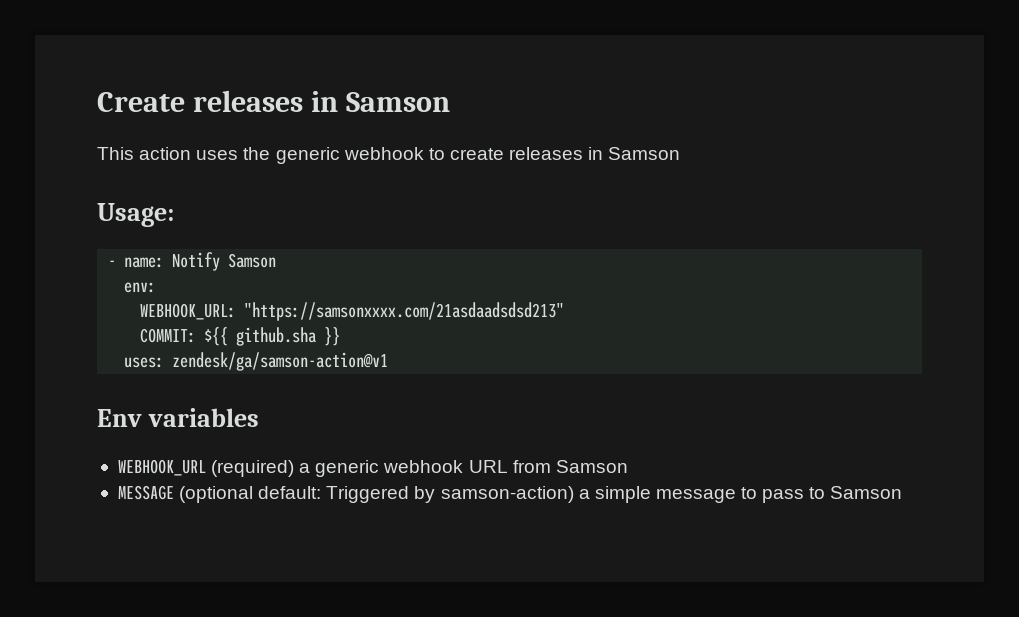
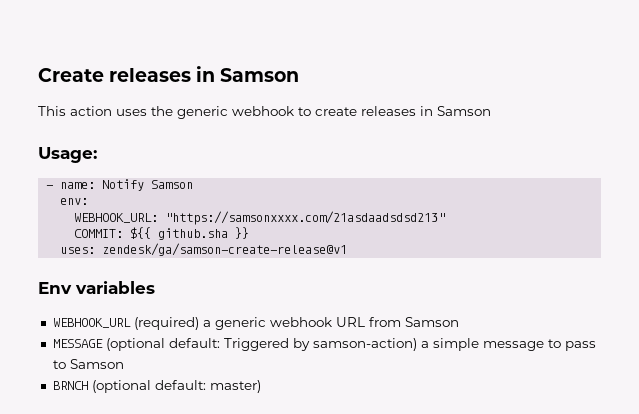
- uses: zendesk/ga/samson-action@v1
+ uses: zendesk/ga/samson-create-release@v1
+ BRNCH (optional default: master)

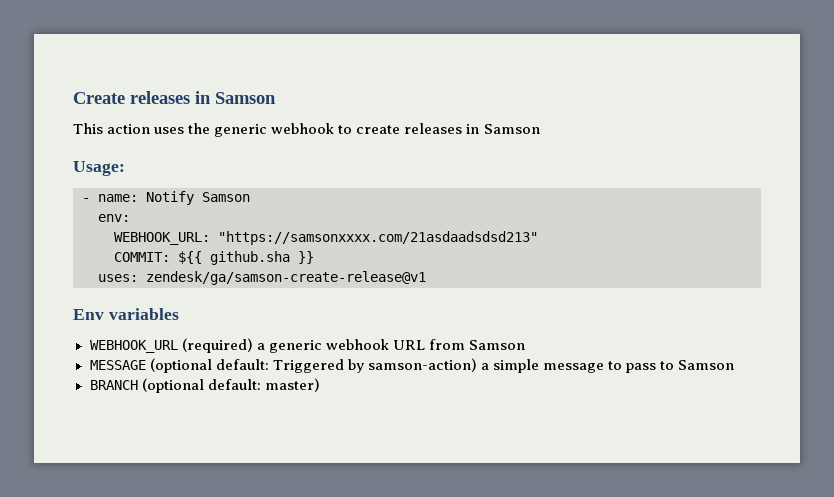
- BRNCH (optional default: master)
+ BRANCH (optional default: master)

